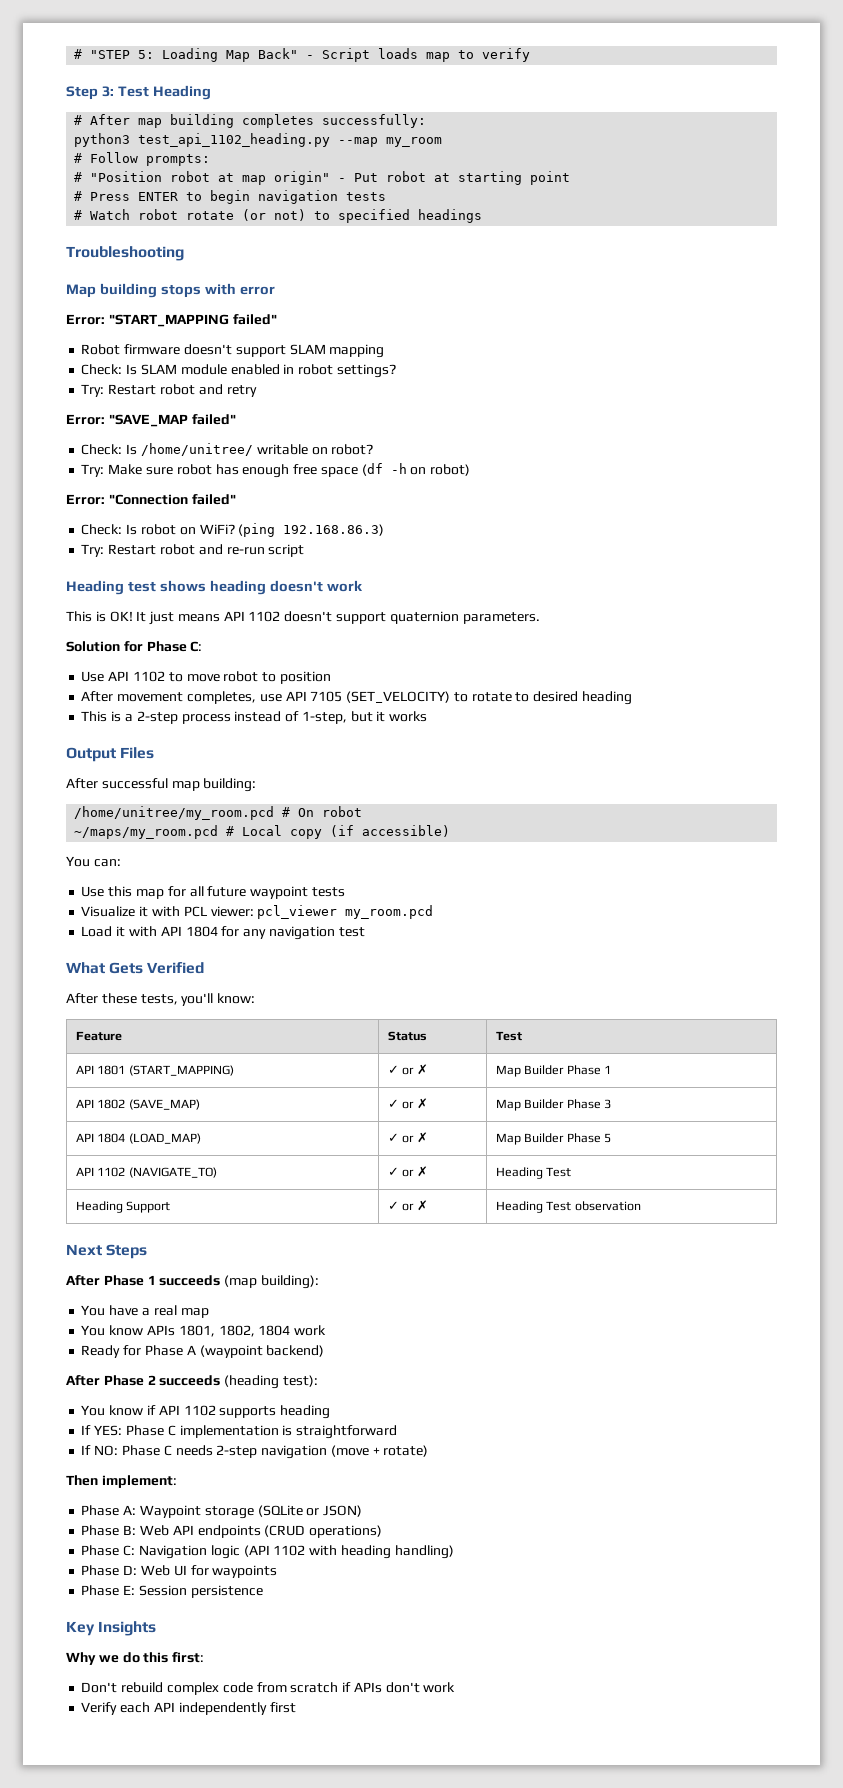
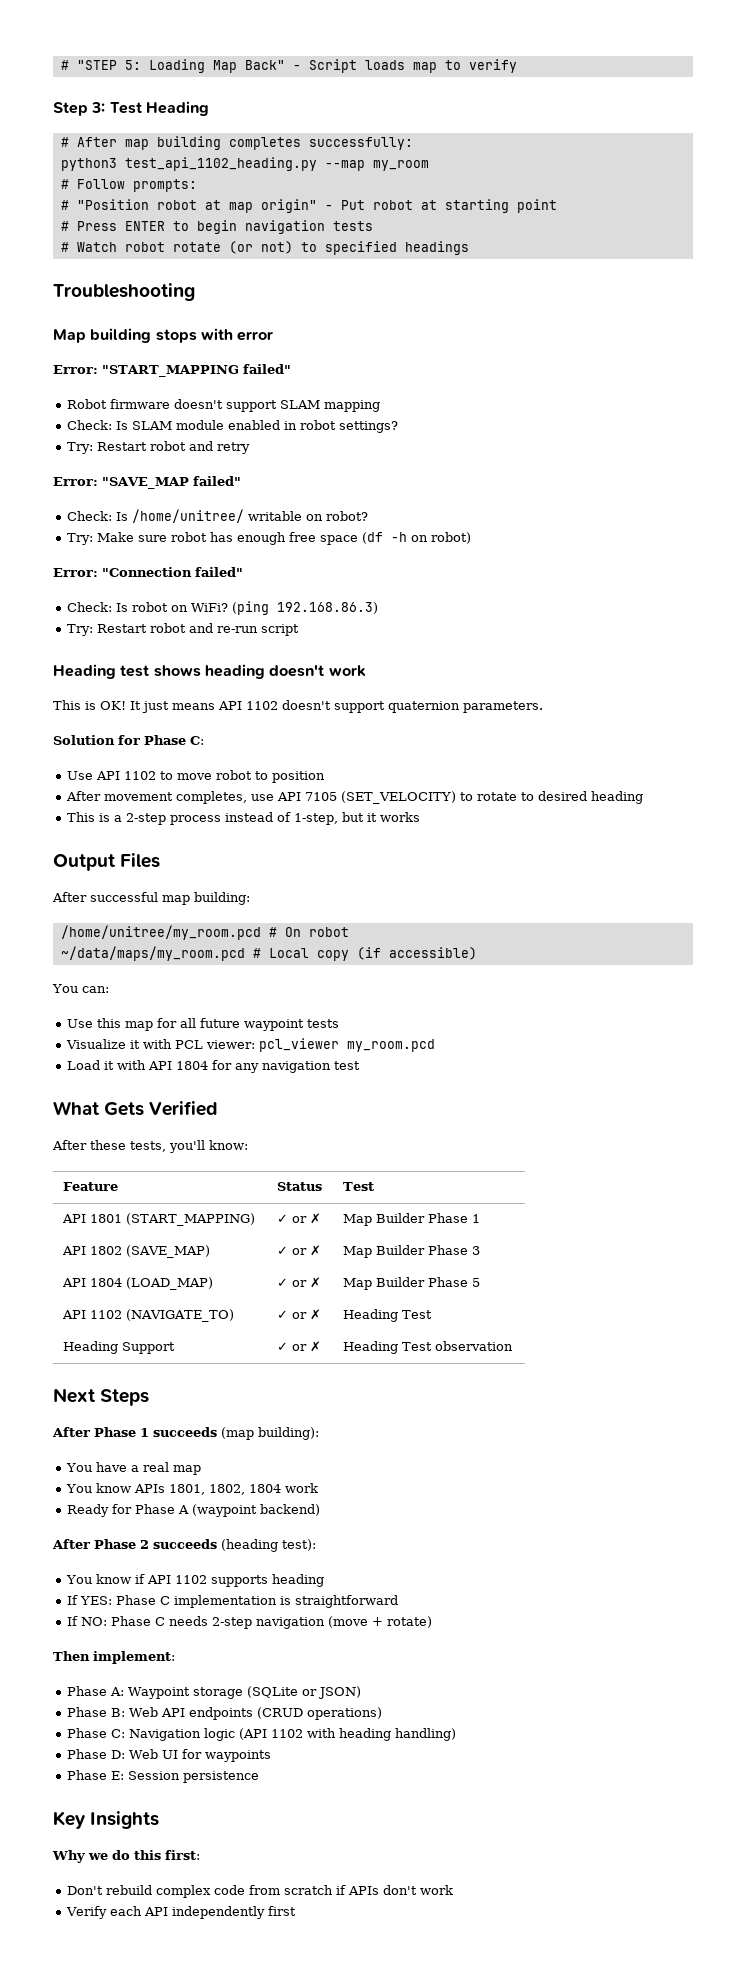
- ~/maps/my_room.pcd # Local copy (if accessible)
+ ~/data/maps/my_room.pcd # Local copy (if accessible)

